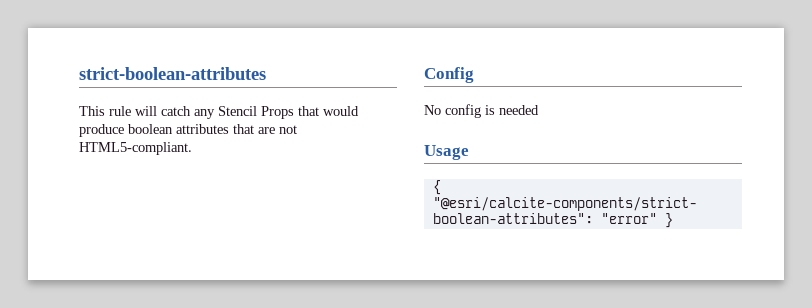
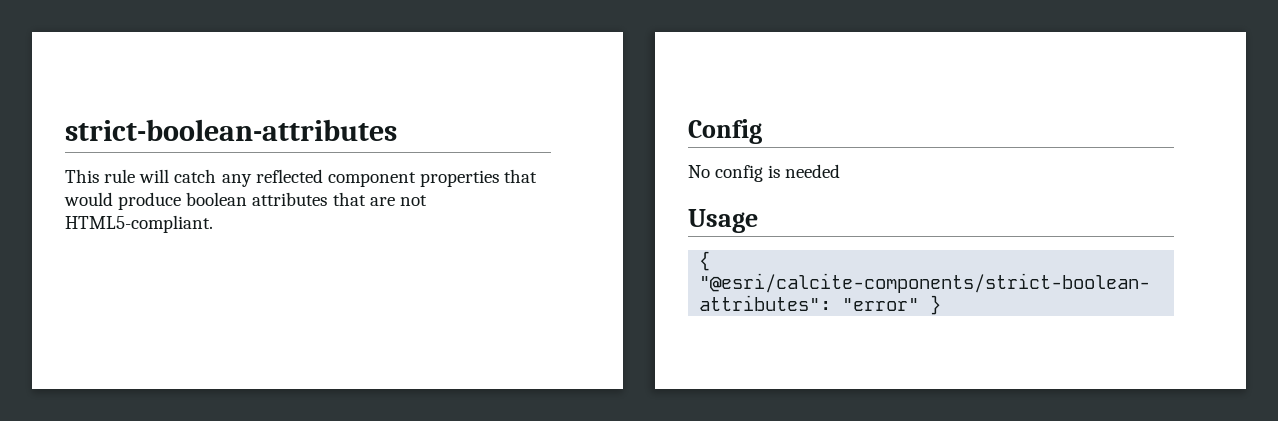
- This rule will catch any Stencil Props that would produce boolean attributes that are not HTML5-compliant.
+ This rule will catch any reflected component properties that would produce boolean attributes that are not HTML5-compliant.

